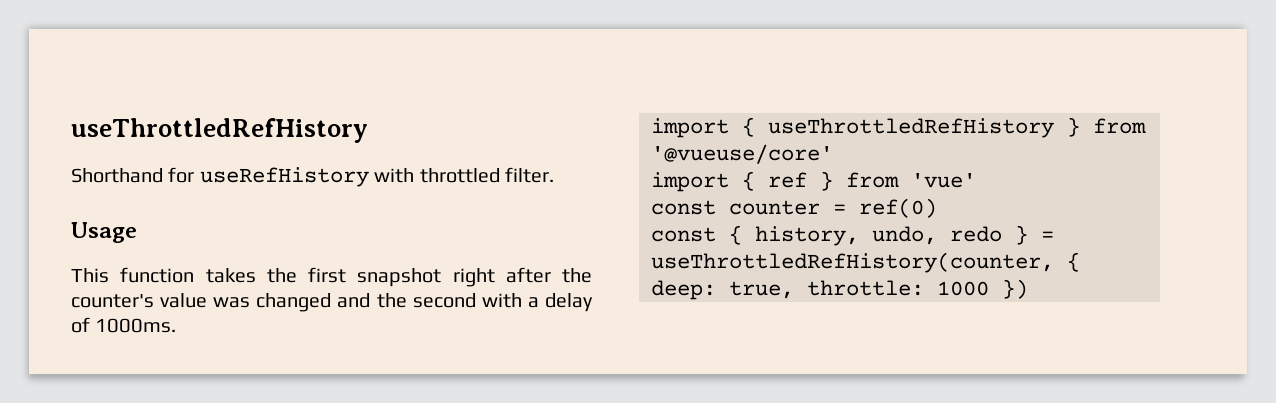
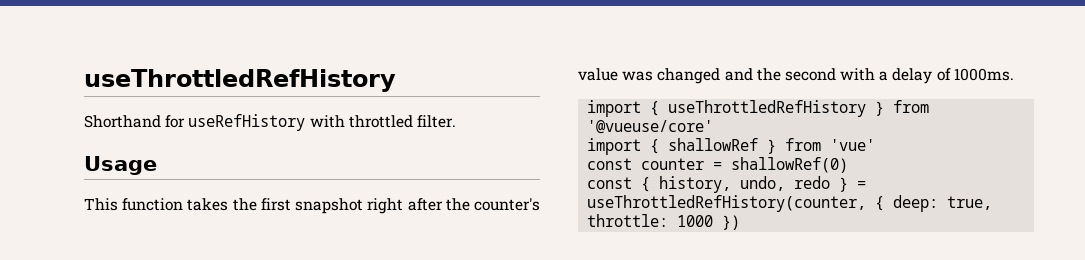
- import { ref } from 'vue'
+ import { shallowRef } from 'vue'
- const counter = ref(0)
+ const counter = shallowRef(0)

